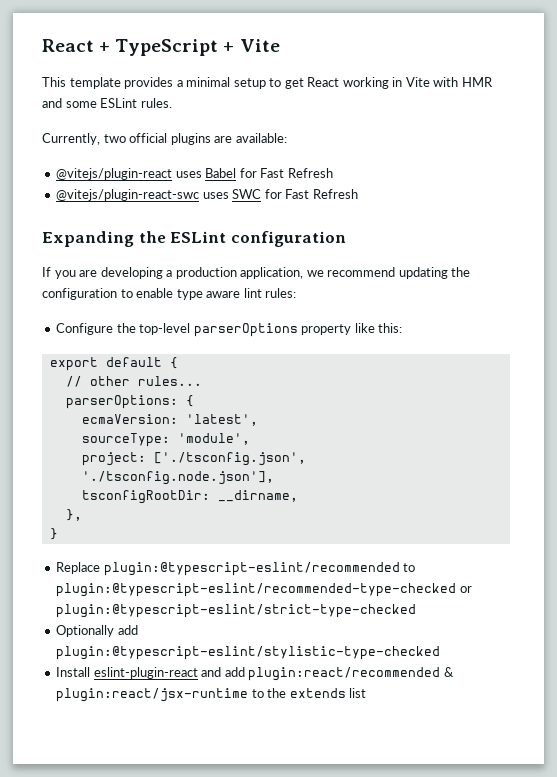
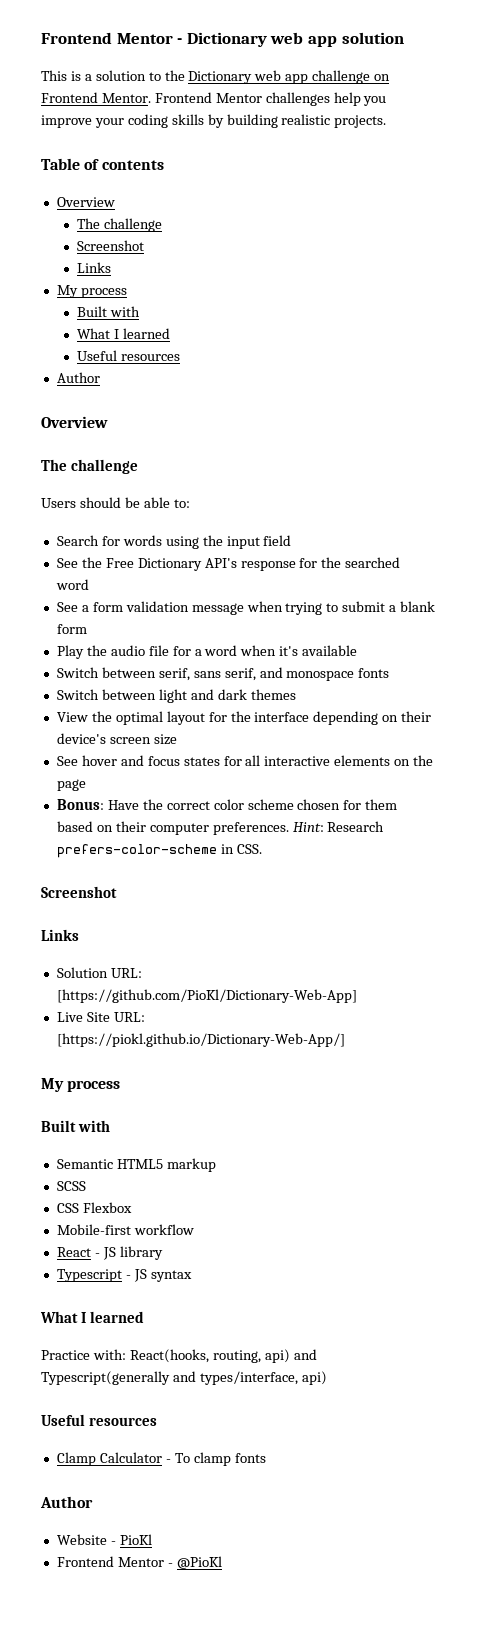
- React + TypeScript + Vite
- This template provides a minimal setup to get React working in Vite with HMR and some ESLint rules.
- Currently, two official plugins are available:
- @vitejs/plugin-react uses Babel for Fast Refresh
- @vitejs/plugin-react-swc uses SWC for Fast Refresh
- Expanding the ESLint configuration
- If you are developing a production application, we recommend updating the configuration to enable type aware lint rules:
- Configure the top-level parserOptions property like this:
- export default {
- // other rules...
- parserOptions: {
- ecmaVersion: 'latest',
- sourceType: 'module',
- project: ['./tsconfig.json', './tsconfig.node.json'],
- tsconfigRootDir: __dirname,
- },
- }
- Replace plugin:@typescript-eslint/recommended to plugin:@typescript-eslint/recommended-type-checked or plugin:@typescript-eslint/strict-type-checked
- Optionally add plugin:@typescript-eslint/stylistic-type-checked
- Install eslint-plugin-react and add plugin:react/recommended & plugin:react/jsx-runtime to the extends list
+ Frontend Mentor - Dictionary web app solution
+ This is a solution to the Dictionary web app challenge on Frontend Mentor. Frontend Mentor challenges help you improve your coding skills by building realistic projects.
+ Table of contents
+ Overview
+ The challenge
+ Screenshot
+ Links
+ My process
+ Built with
+ What I learned
+ Useful resources
+ Author
+ Overview
+ The challenge
+ Users should be able to:
+ Search for words using the input field
+ See the Free Dictionary API's response for the searched word
+ See a form validation message when trying to submit a blank form
+ Play the audio file for a word when it's available
+ Switch between serif, sans serif, and monospace fonts
+ Switch between light and dark themes
+ View the optimal layout for the interface depending on their device's screen size
+ See hover and focus states for all interactive elements on the page
+ Bonus: Have the correct color scheme chosen for them based on their computer preferences. Hint: Research prefers-color-scheme in CSS.
+ Screenshot
+ Links
+ Solution URL: [https://github.com/PioKl/Dictionary-Web-App]
+ Live Site URL: [https://piokl.github.io/Dictionary-Web-App/]
+ My process
+ Built with
+ Semantic HTML5 markup
+ SCSS
+ CSS Flexbox
+ Mobile-first workflow
+ React - JS library
+ Typescript - JS syntax
+ What I learned
+ Practice with: React(hooks, routing, api) and Typescript(generally and types/interface, api)
+ Useful resources
+ Clamp Calculator - To clamp fonts
+ Author
+ Website - PioKl
+ Frontend Mentor - @PioKl

